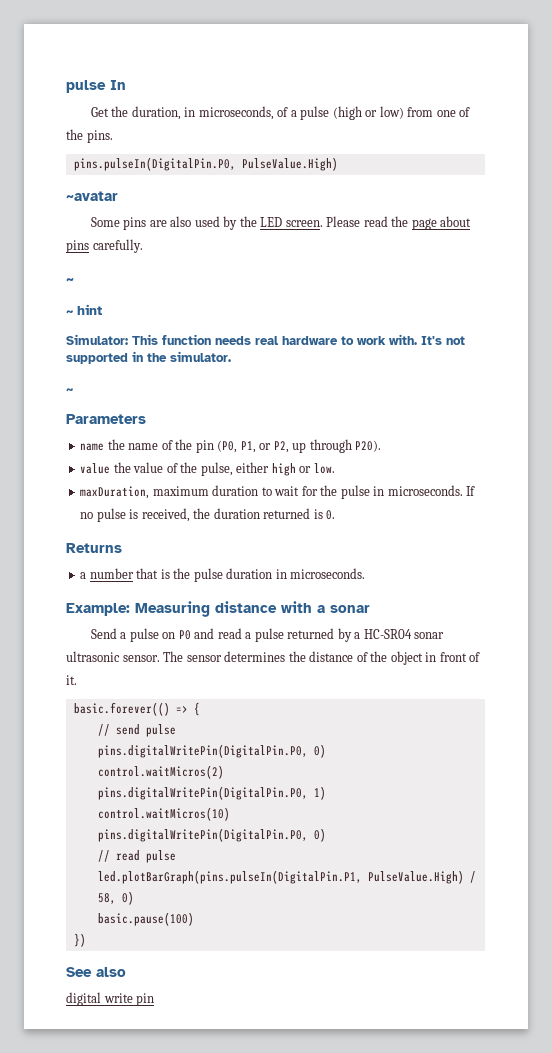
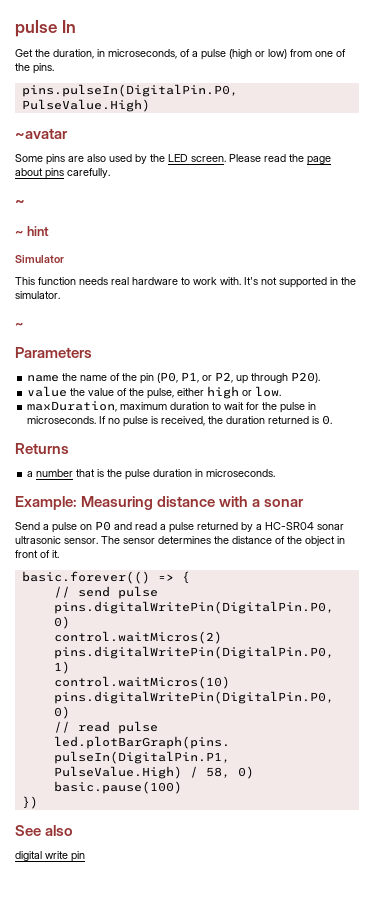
- Simulator: This function needs real hardware to work with.
+ Simulator
+ This function needs real hardware to work with.

